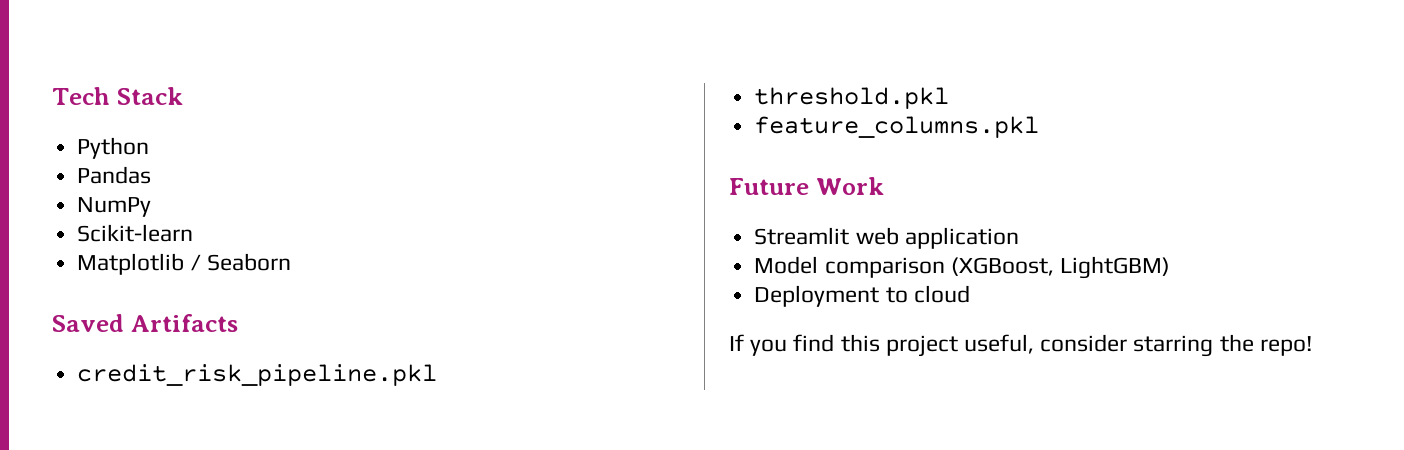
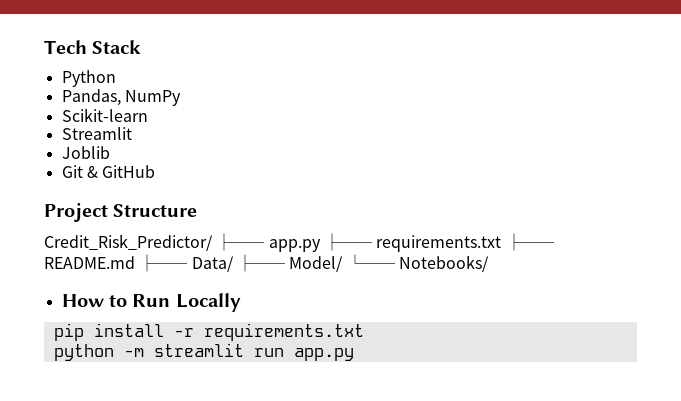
- Pandas
- NumPy
+ Pandas, NumPy
- Matplotlib / Seaborn
- Saved Artifacts
- credit_risk_pipeline.pkl
- threshold.pkl
- feature_columns.pkl
- Future Work
- Streamlit web application
- Model comparison (XGBoost, LightGBM)
- Deployment to cloud
- If you find this project useful, consider starring the repo!
+ Streamlit
+ Joblib
+ Git & GitHub
+ Project Structure
+ Credit_Risk_Predictor/ ├── app.py ├── requirements.txt ├── README.md ├── Data/ ├── Model/ └── Notebooks/
+ How to Run Locally
+ pip install -r requirements.txt
+ python -m streamlit run app.py

